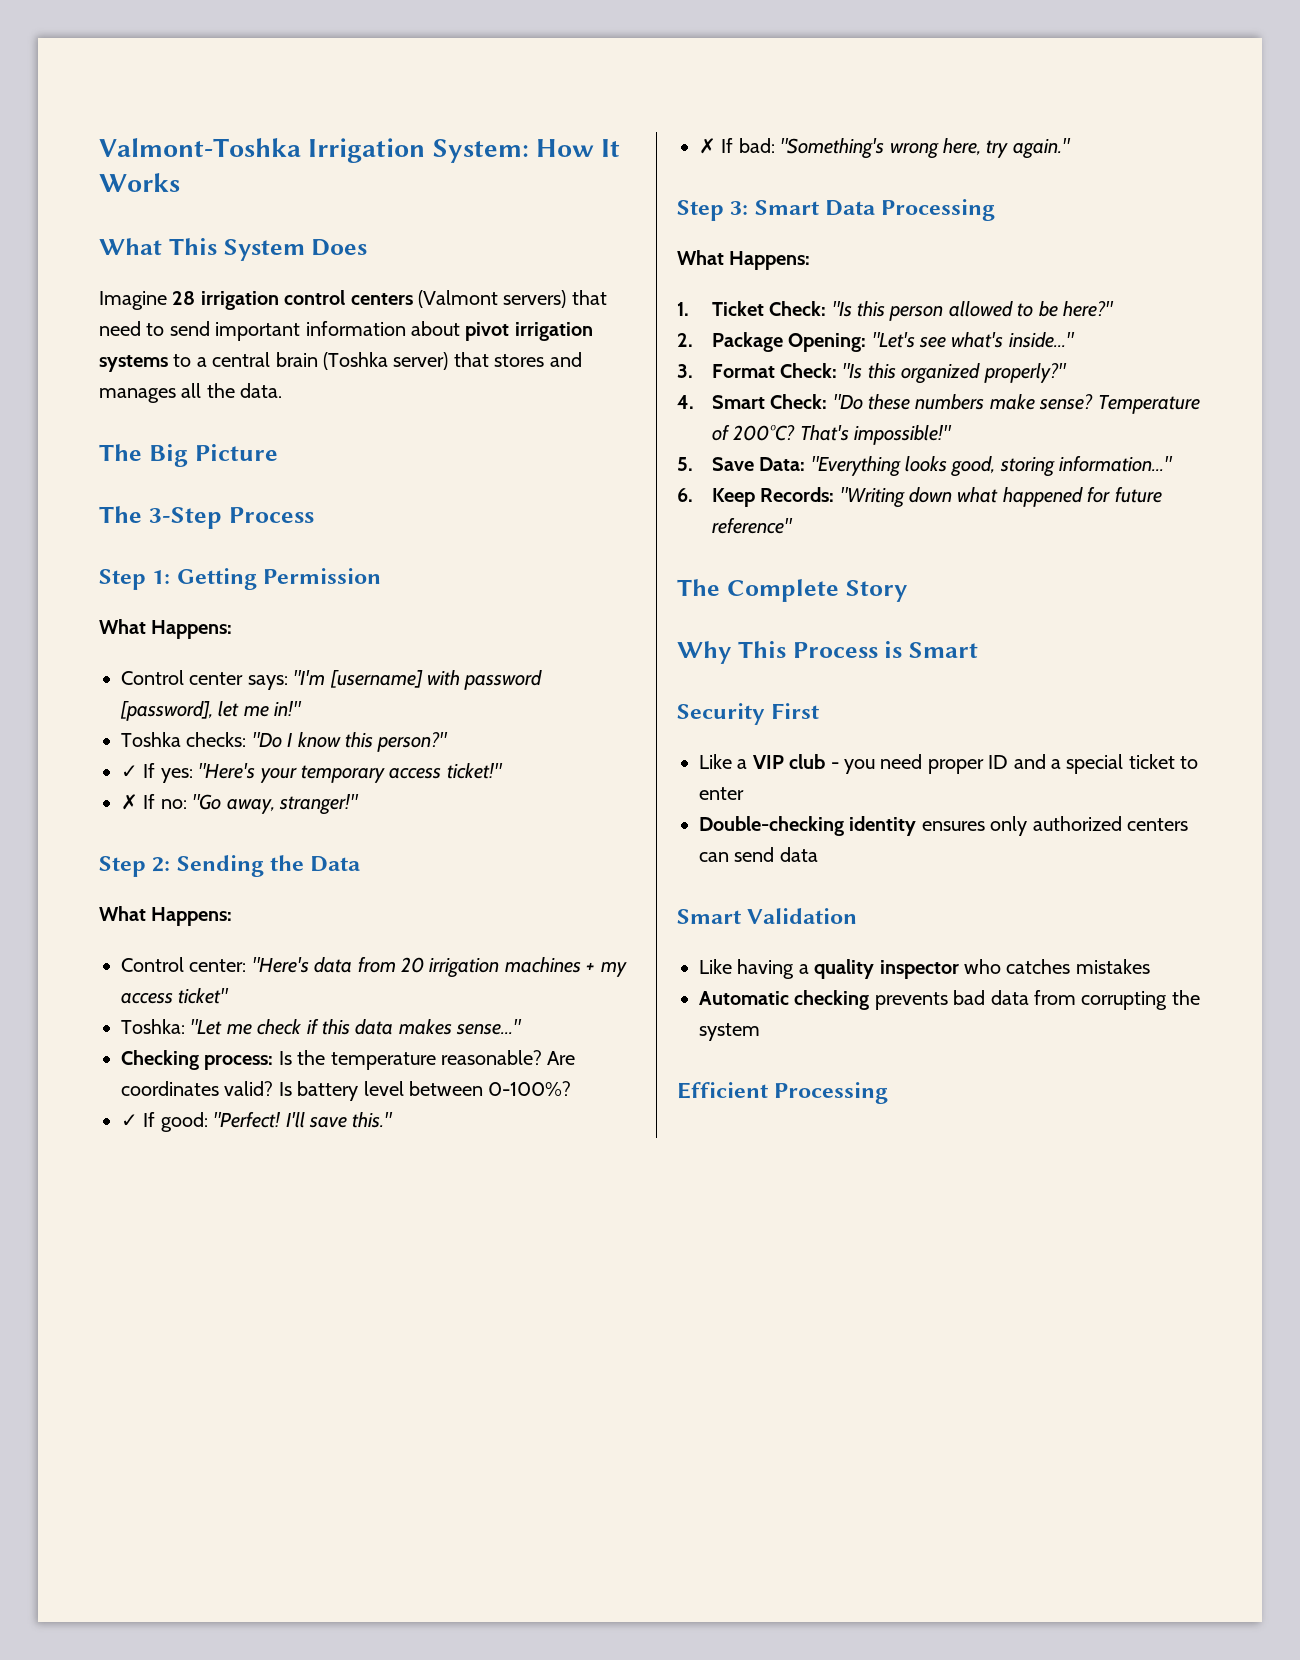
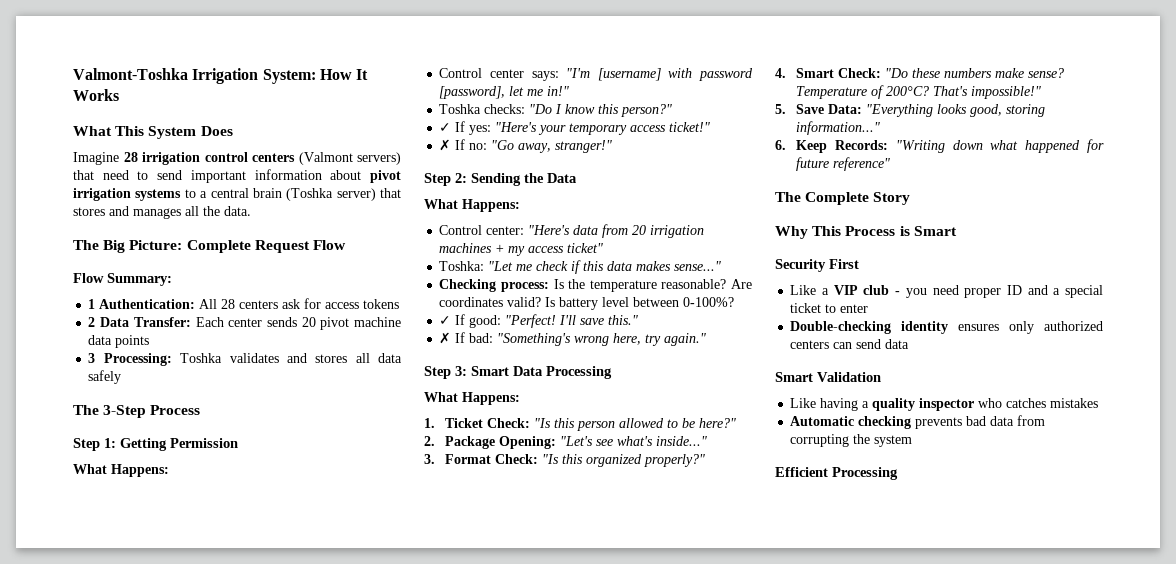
- The Big Picture
+ The Big Picture: Complete Request Flow
+ Flow Summary:
+ 1 Authentication: All 28 centers ask for access tokens
+ 2 Data Transfer: Each center sends 20 pivot machine data points
+ 3 Processing: Toshka validates and stores all data safely

